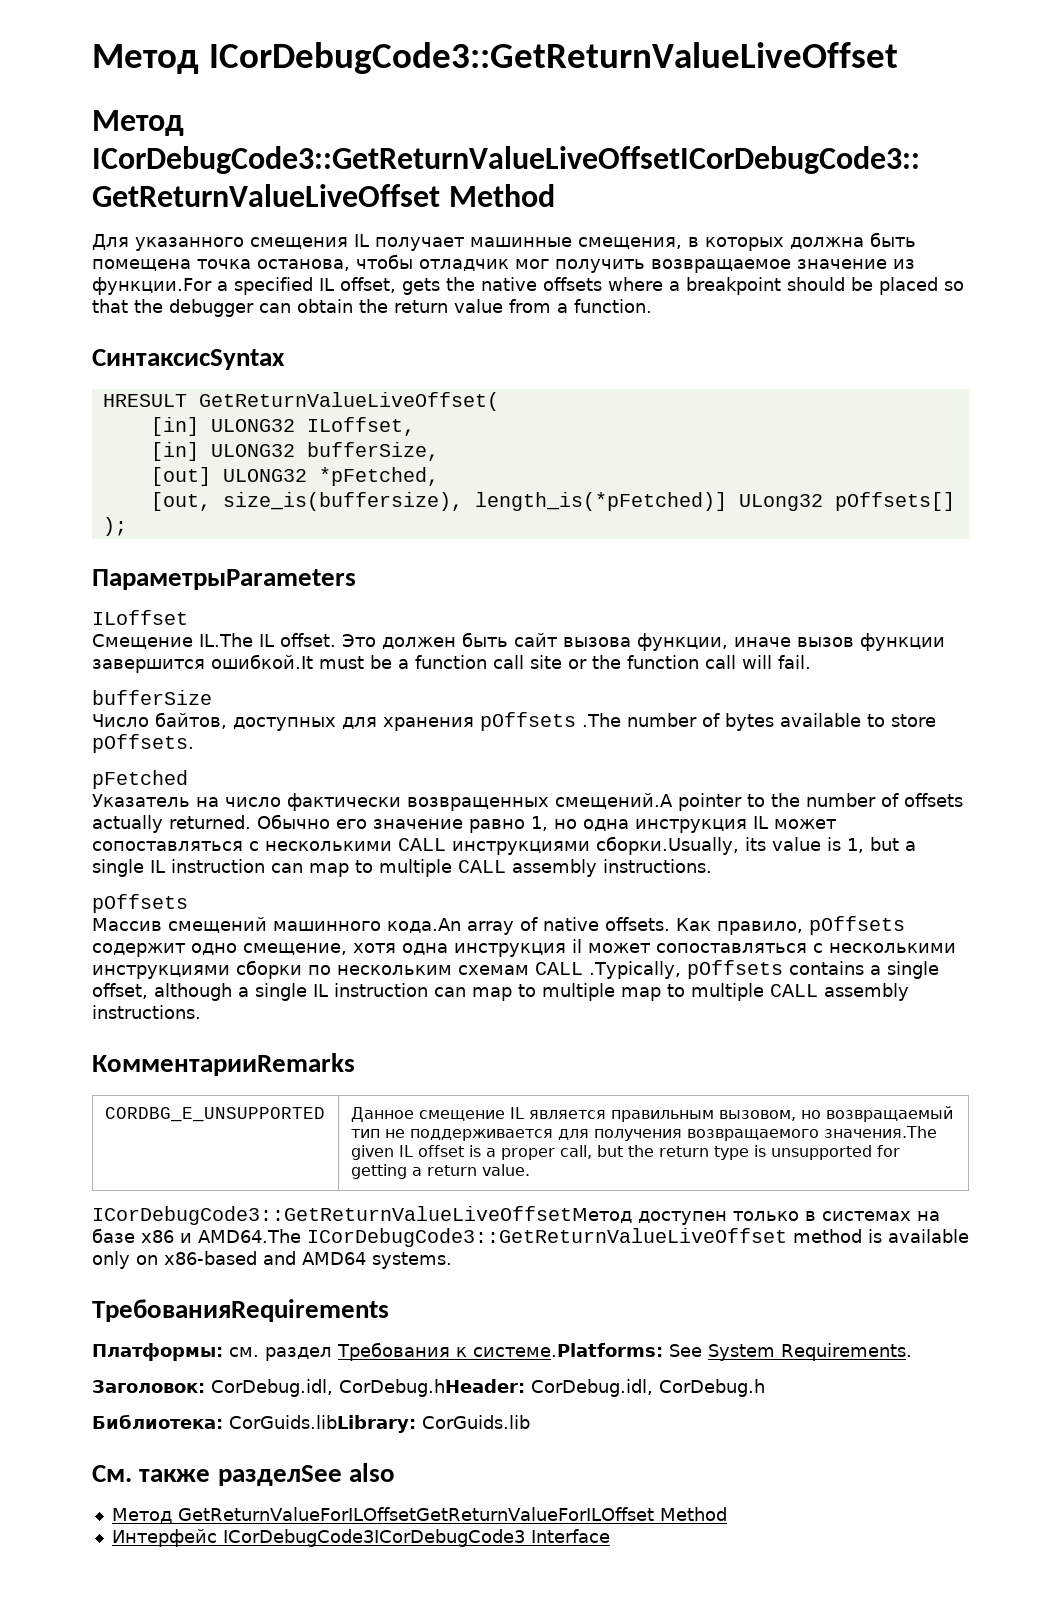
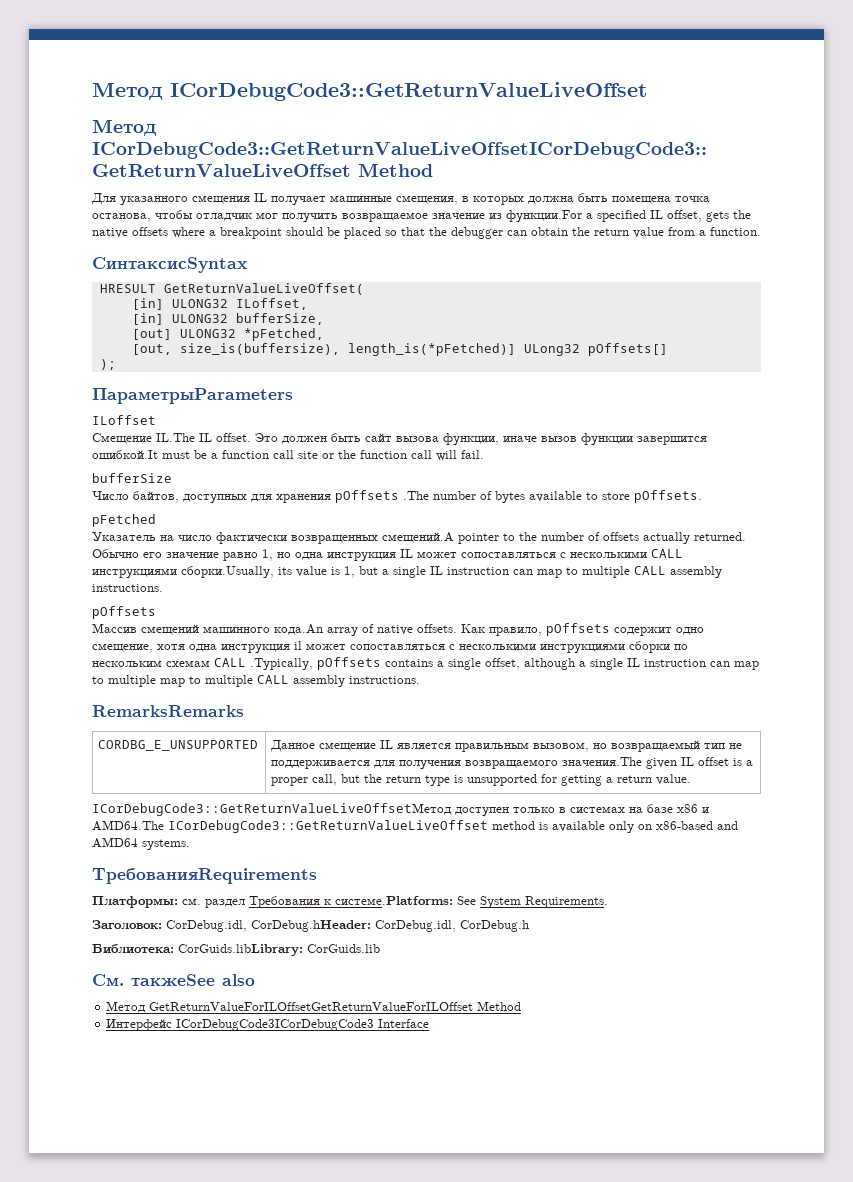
- КомментарииRemarks
+ RemarksRemarks
- См. также разделSee also
+ См. такжеSee also

